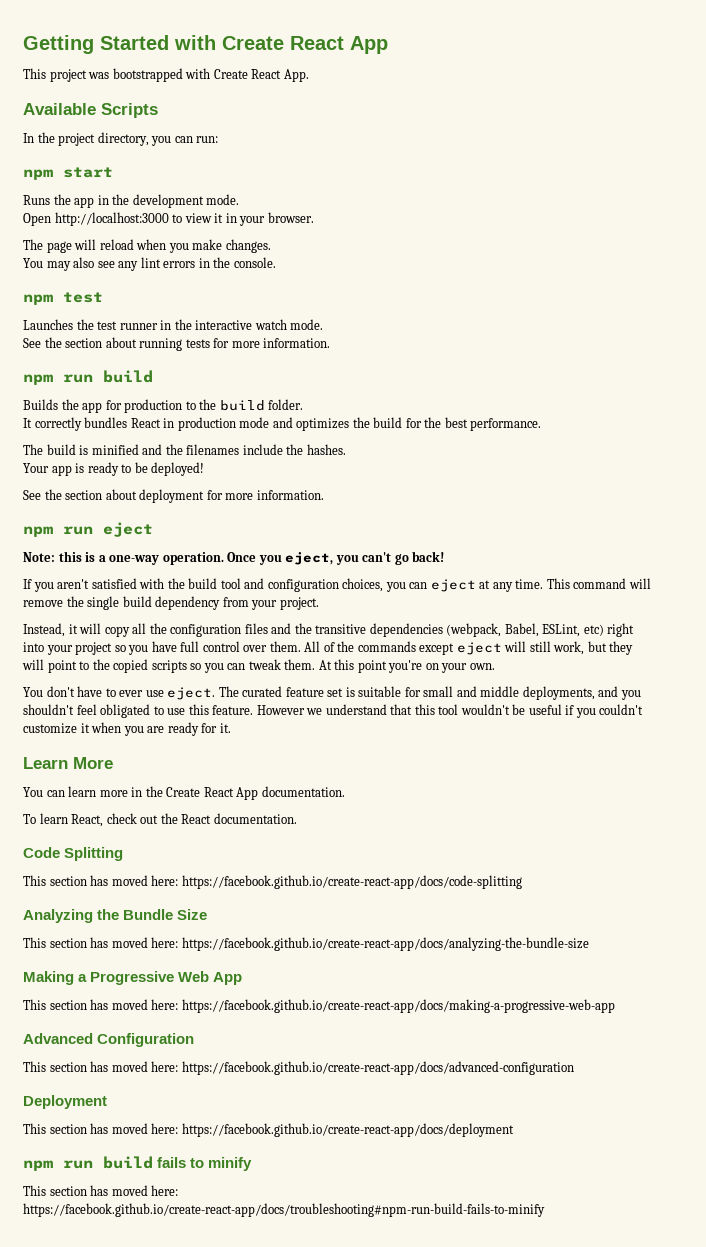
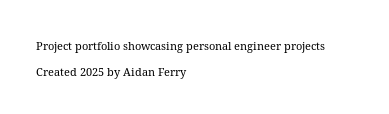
- Getting Started with Create React App
- This project was bootstrapped with Create React App.
- Available Scripts
- In the project directory, you can run:
- npm start
- Runs the app in the development mode.
- Open http://localhost:3000 to view it in your browser.
- The page will reload when you make changes.
- You may also see any lint errors in the console.
- npm test
- Launches the test runner in the interactive watch mode.
- See the section about running tests for more information.
- npm run build
- Builds the app for production to the build folder.
- It correctly bundles React in production mode and optimizes the build for the best performance.
- The build is minified and the filenames include the hashes.
- Your app is ready to be deployed!
- See the section about deployment for more information.
- npm run eject
- Note: this is a one-way operation. Once you eject, you can't go back!
- If you aren't satisfied with the build tool and configuration choices, you can eject at any time. This command will remove the single build dependency from your project.
- Instead, it will copy all the configuration files and the transitive dependencies (webpack, Babel, ESLint, etc) right into your project so you have full control over them. All of the commands except eject will still work, but they will point to the copied scripts so you can tweak them. At this point you're on your own.
- You don't have to ever use eject. The curated feature set is suitable for small and middle deployments, and you shouldn't feel obligated to use this feature. However we understand that this tool wouldn't be useful if you couldn't customize it when you are ready for it.
- Learn More
- You can learn more in the Create React App documentation.
- To learn React, check out the React documentation.
- Code Splitting
- This section has moved here: https://facebook.github.io/create-react-app/docs/code-splitting
- Analyzing the Bundle Size
- This section has moved here: https://facebook.github.io/create-react-app/docs/analyzing-the-bundle-size
- Making a Progressive Web App
- This section has moved here: https://facebook.github.io/create-react-app/docs/making-a-progressive-web-app
- Advanced Configuration
- This section has moved here: https://facebook.github.io/create-react-app/docs/advanced-configuration
- Deployment
- This section has moved here: https://facebook.github.io/create-react-app/docs/deployment
- npm run build fails to minify
- This section has moved here: https://facebook.github.io/create-react-app/docs/troubleshooting#npm-run-build-fails-to-minify
+ Project portfolio showcasing personal engineer projects
+ Created 2025 by Aidan Ferry

